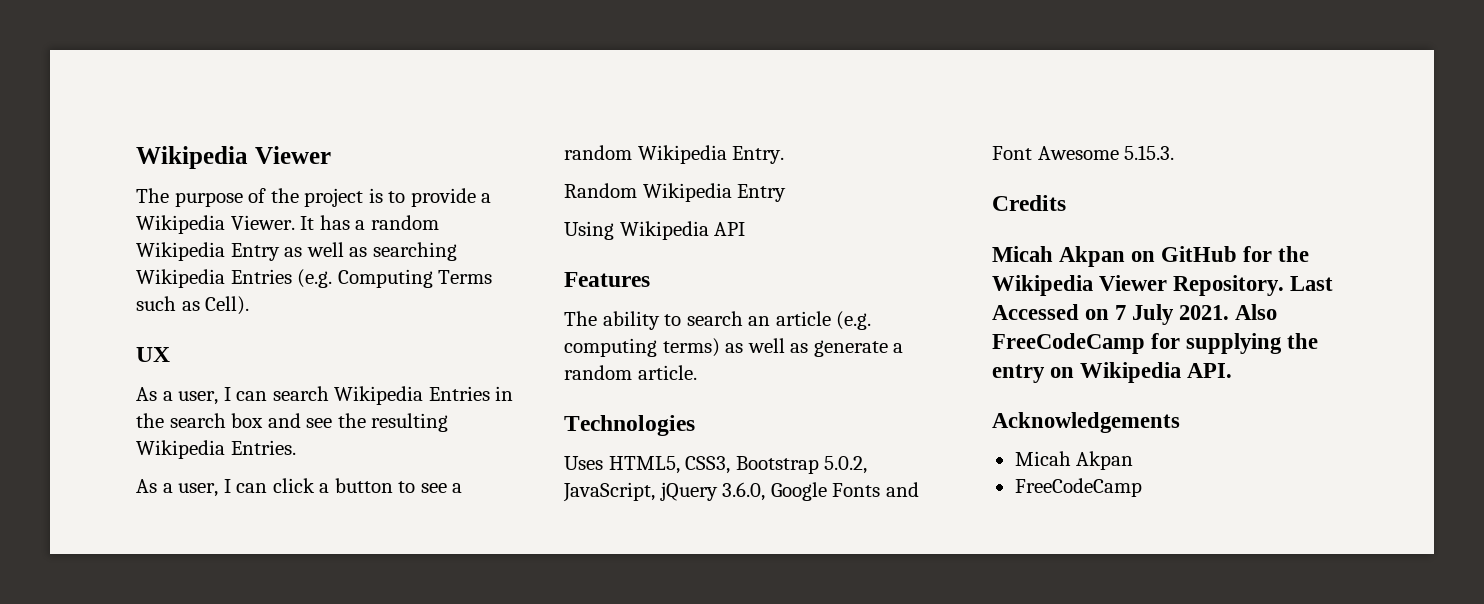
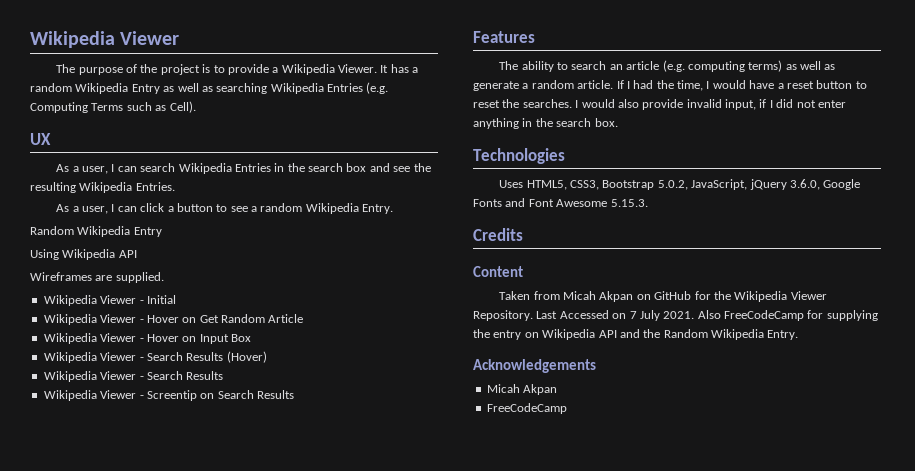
+ Wireframes are supplied.
+ Wikipedia Viewer - Initial
+ Wikipedia Viewer - Hover on Get Random Article
+ Wikipedia Viewer - Hover on Input Box
+ Wikipedia Viewer - Search Results (Hover)
+ Wikipedia Viewer - Search Results
+ Wikipedia Viewer - Screentip on Search Results
+ If I had the time, I would have a reset button to reset the searches. I would also provide invalid input, if I did not enter anything in the search box.
- Micah Akpan on GitHub for the Wikipedia Viewer Repository.
+ Content
+ Taken from Micah Akpan on GitHub for the Wikipedia Viewer Repository.
- Also FreeCodeCamp for supplying the entry on Wikipedia API.
+ Also FreeCodeCamp for supplying the entry on Wikipedia API and the Random Wikipedia Entry.

